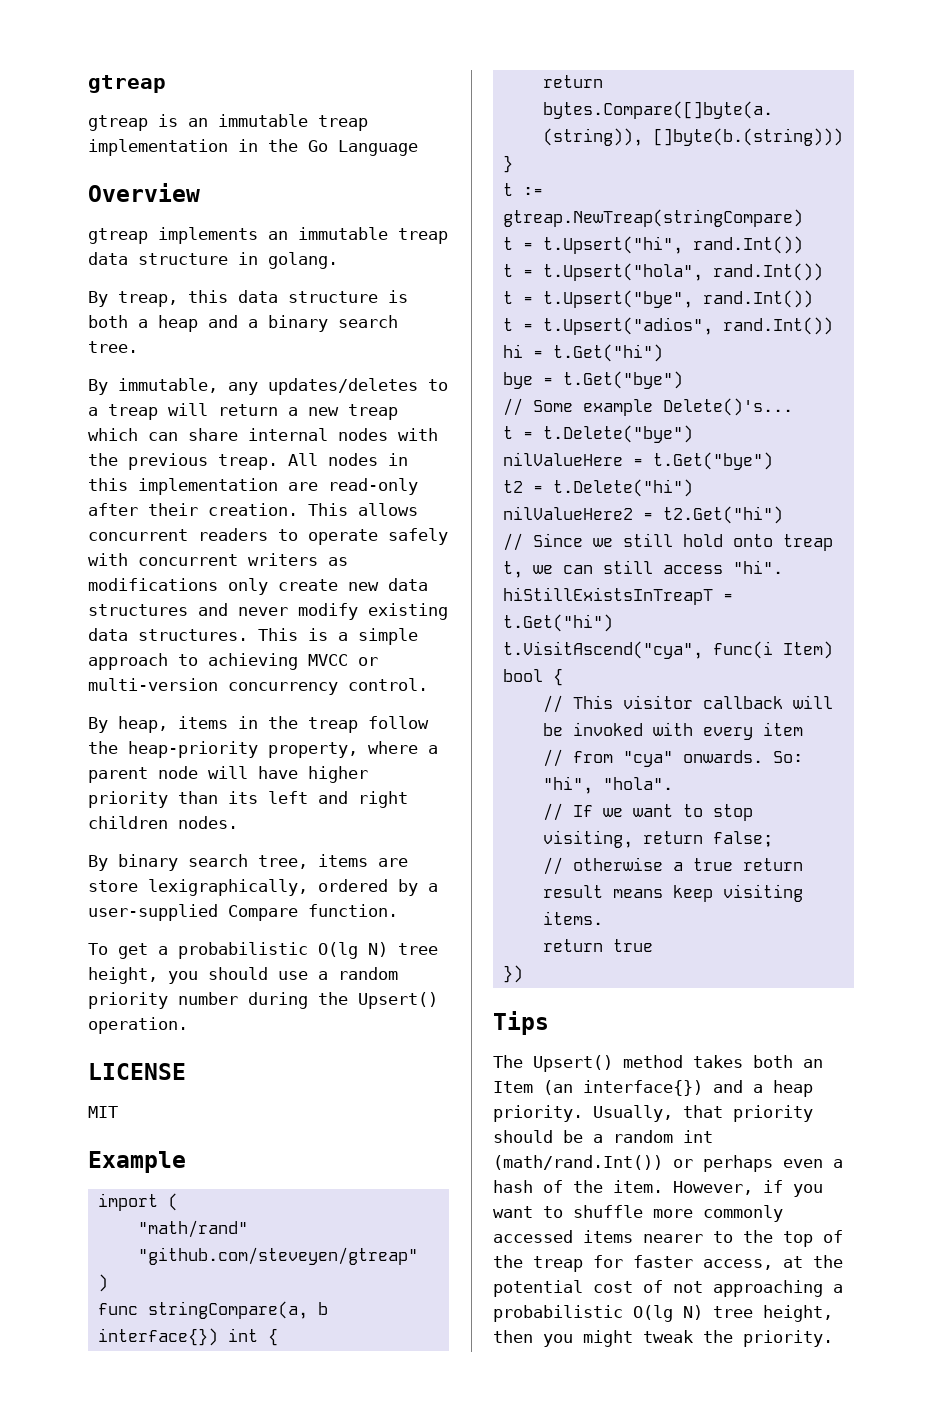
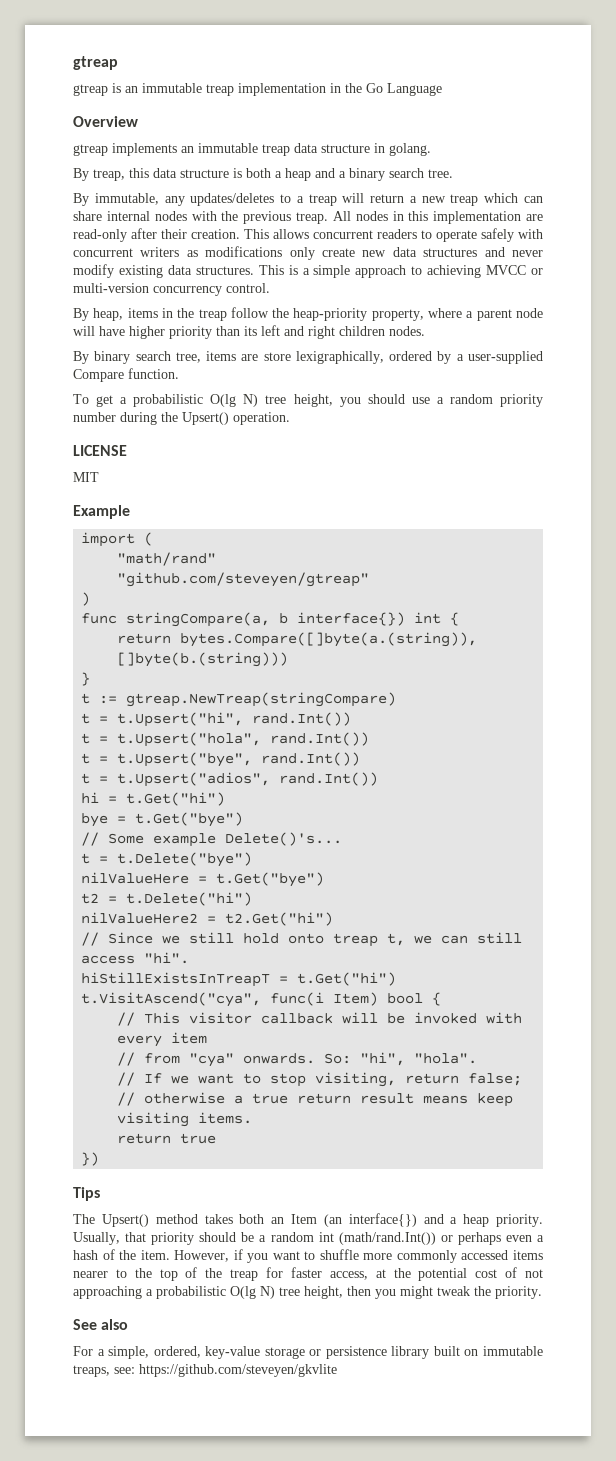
+ See also
+ For a simple, ordered, key-value storage or persistence library built on immutable treaps, see: https://github.com/steveyen/gkvlite

